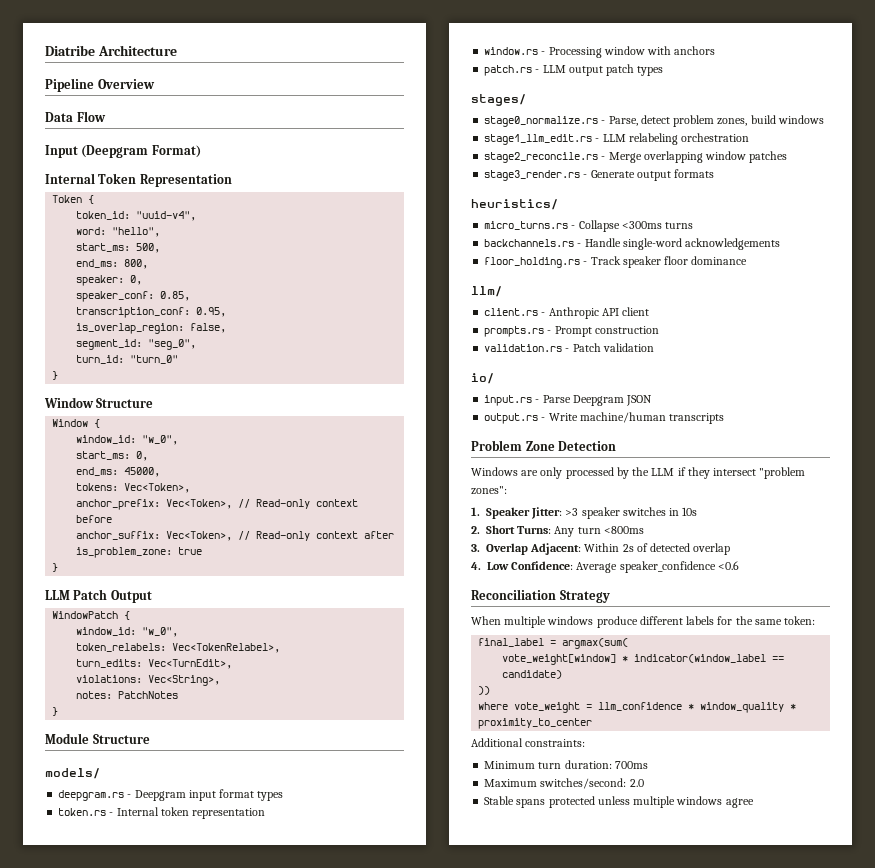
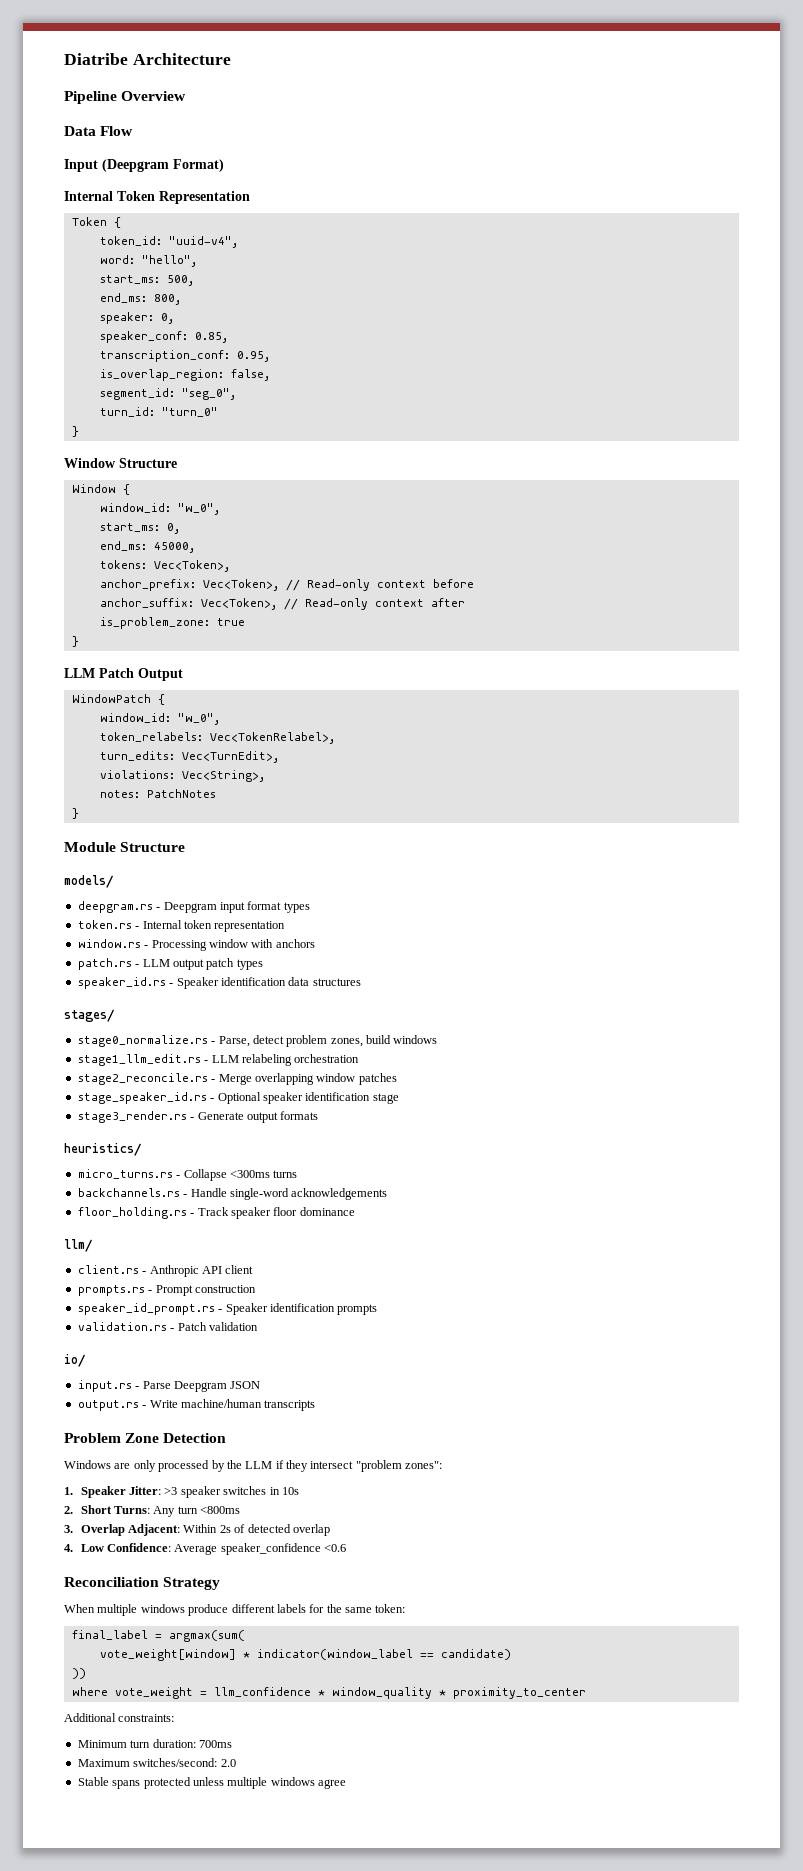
+ speaker_id.rs - Speaker identification data structures
+ stage_speaker_id.rs - Optional speaker identification stage
+ speaker_id_prompt.rs - Speaker identification prompts

